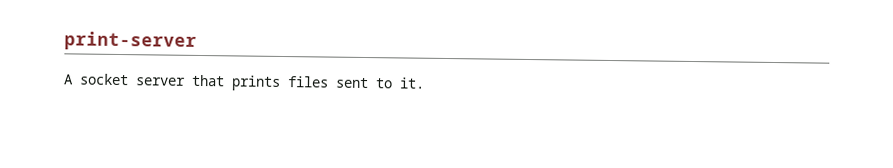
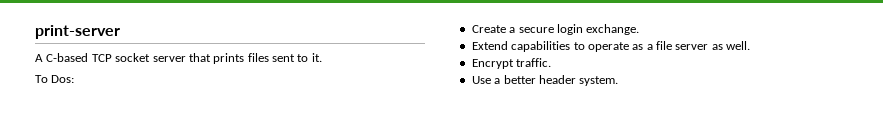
- A socket server that prints files sent to it.
+ A C-based TCP socket server that prints files sent to it.
+ To Dos:
+ Create a secure login exchange.
+ Extend capabilities to operate as a file server as well.
+ Encrypt traffic.
+ Use a better header system.

